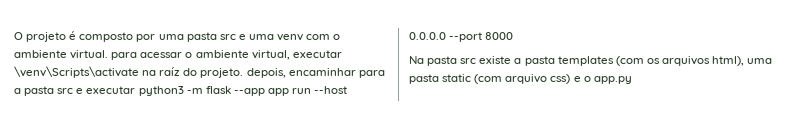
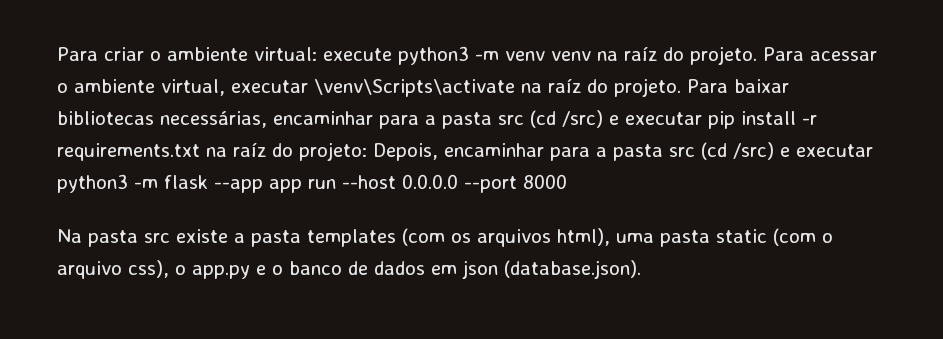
- O projeto é composto por uma pasta src e uma venv com o ambiente virtual. para acessar o ambiente virtual, executar \venv\Scripts\activate na raíz do projeto. depois, encaminhar para a pasta src e executar python3 -m flask --app app run --host 0.0.0.0 --port 8000
+ Para criar o ambiente virtual: execute python3 -m venv venv na raíz do projeto. Para acessar o ambiente virtual, executar \venv\Scripts\activate na raíz do projeto. Para baixar bibliotecas necessárias, encaminhar para a pasta src (cd /src) e executar pip install -r requirements.txt na raíz do projeto: Depois, encaminhar para a pasta src (cd /src) e executar python3 -m flask --app app run --host 0.0.0.0 --port 8000
- Na pasta src existe a pasta templates (com os arquivos html), uma pasta static (com arquivo css) e o app.py
+ Na pasta src existe a pasta templates (com os arquivos html), uma pasta static (com o arquivo css), o app.py e o banco de dados em json (database.json).

